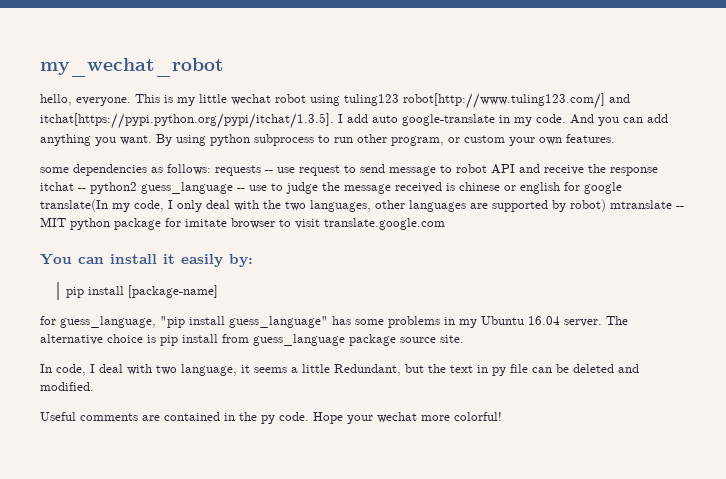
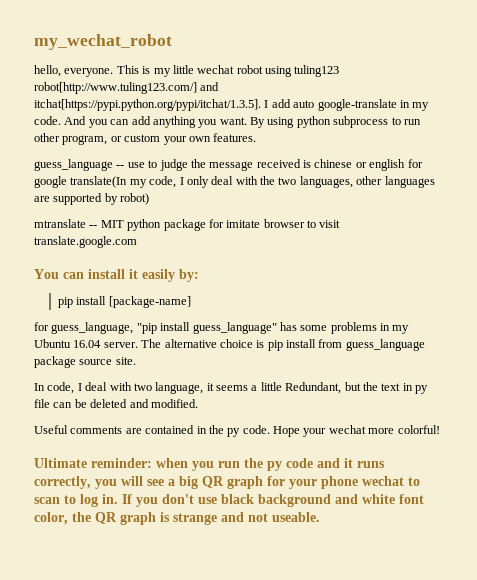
- some dependencies as follows: requests -- use request to send message to robot API and receive the response itchat -- python2 guess_language -- use to judge the message received is chinese or english for google translate(In my code, I only deal with the two languages, other languages are supported by robot) mtranslate -- MIT python package for imitate browser to visit translate.google.com
+ guess_language -- use to judge the message received is chinese or english for google translate(In my code, I only deal with the two languages, other languages are supported by robot)
+ mtranslate -- MIT python package for imitate browser to visit translate.google.com
+ Ultimate reminder: when you run the py code and it runs correctly, you will see a big QR graph for your phone wechat to scan to log in. If you don't use black background and white font color, the QR graph is strange and not useable.

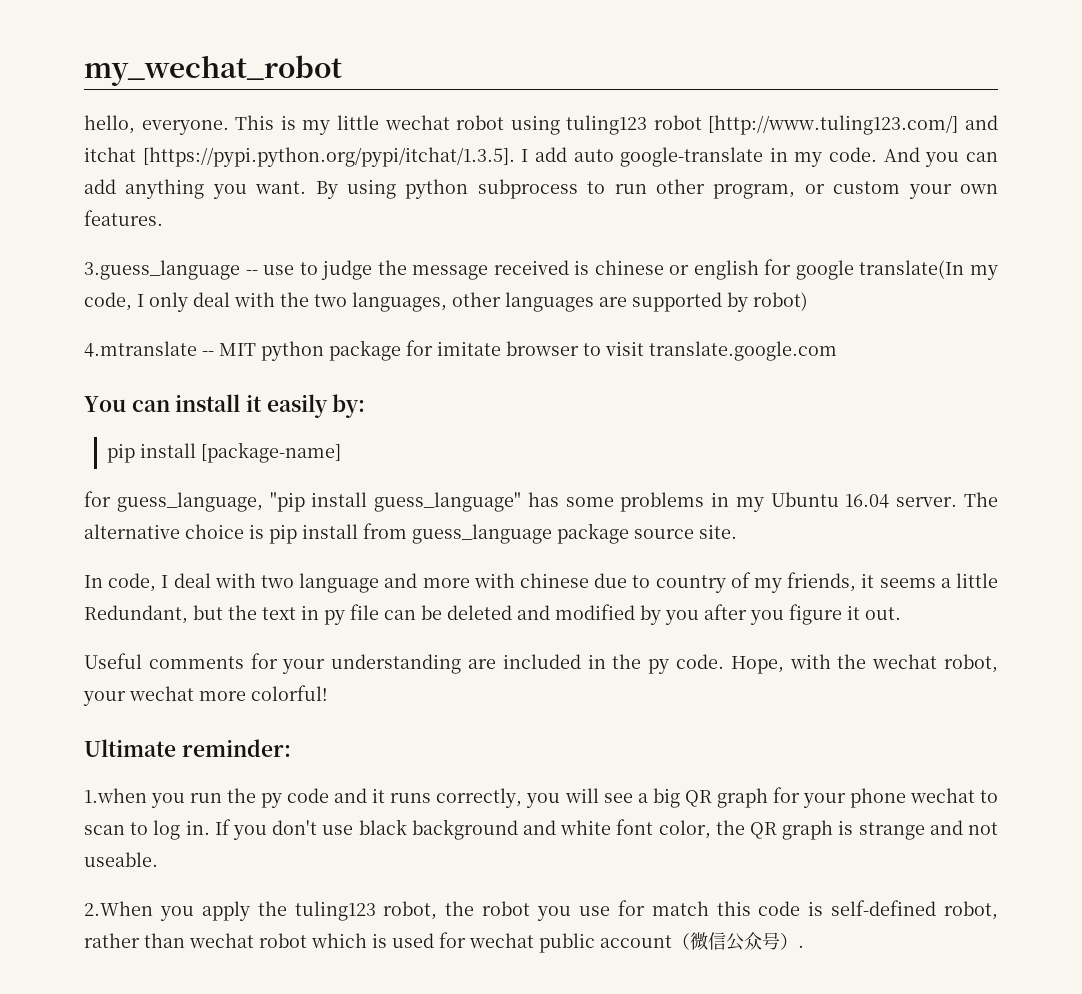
- This is my little wechat robot using tuling123 robot[http://www.tuling123.com/] and itchat[https://pypi.python.org/pypi/itchat/1.3.5]. I add auto google-translate in my code.
+ This is my little wechat robot using tuling123 robot [http://www.tuling123.com/] and itchat [https://pypi.python.org/pypi/itchat/1.3.5]. I add auto google-translate in my code.
- guess_language -- use to judge the message received is chinese or english for google translate(In my code, I only deal with the two languages, other languages are supported by robot)
+ 3.guess_language -- use to judge the message received is chinese or english for google translate(In my code, I only deal with the two languages, other languages are supported by robot)
- mtranslate -- MIT python package for imitate browser to visit translate.google.com
+ 4.mtranslate -- MIT python package for imitate browser to visit translate.google.com
- In code, I deal with two language, it seems a little Redundant, but the text in py file can be deleted and modified.
- Useful comments are contained in the py code. Hope your wechat more colorful!
+ In code, I deal with two language and more with chinese due to country of my friends, it seems a little Redundant, but the text in py file can be deleted and modified by you after you figure it out.
+ Useful comments for your understanding are included in the py code. Hope, with the wechat robot, your wechat more colorful!
- Ultimate reminder: when you run the py code and it runs correctly, you will see a big QR graph for your phone wechat to scan to log in.
+ Ultimate reminder:
+ 1.when you run the py code and it runs correctly, you will see a big QR graph for your phone wechat to scan to log in.
+ 2.When you apply the tuling123 robot, the robot you use for match this code is self-defined robot, rather than wechat robot which is used for wechat public account（微信公众号）.

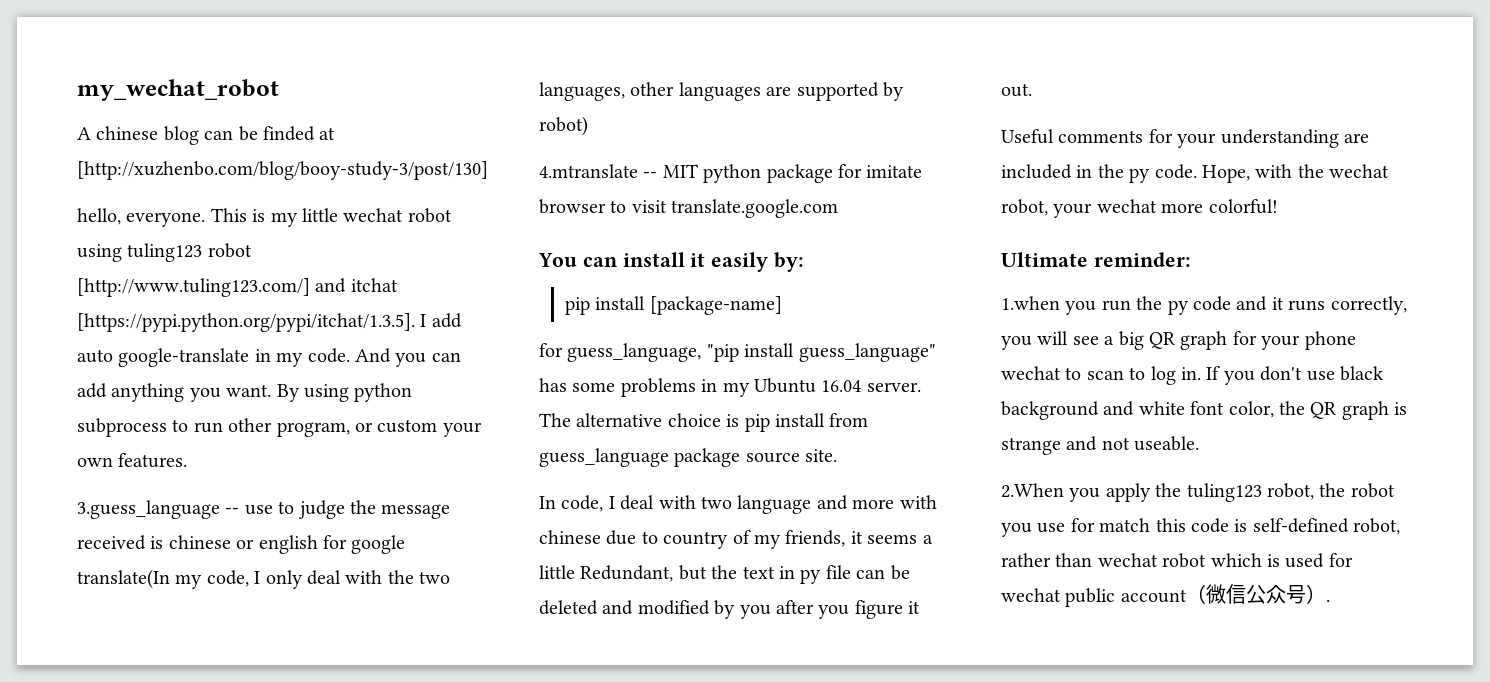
+ A chinese blog can be finded at [http://xuzhenbo.com/blog/booy-study-3/post/130]

